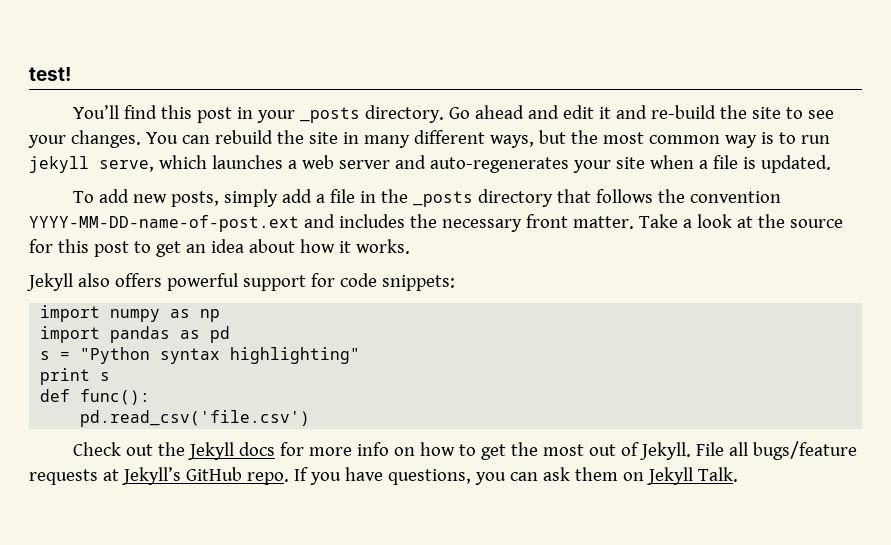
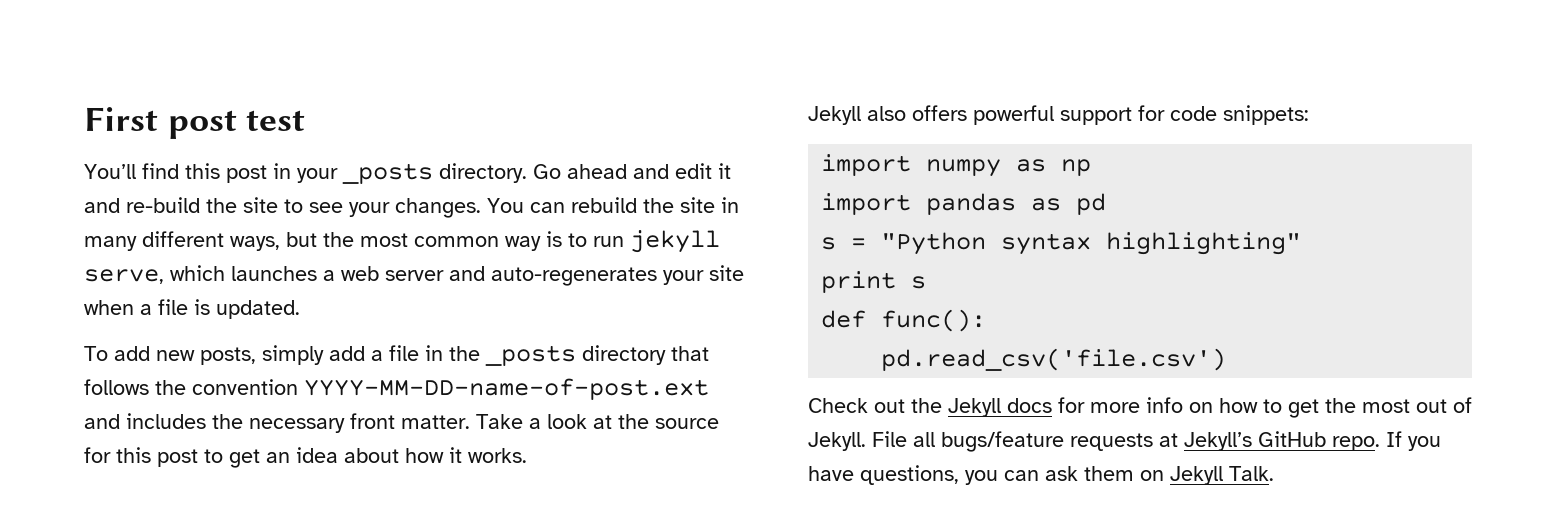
- test!
+ First post test

